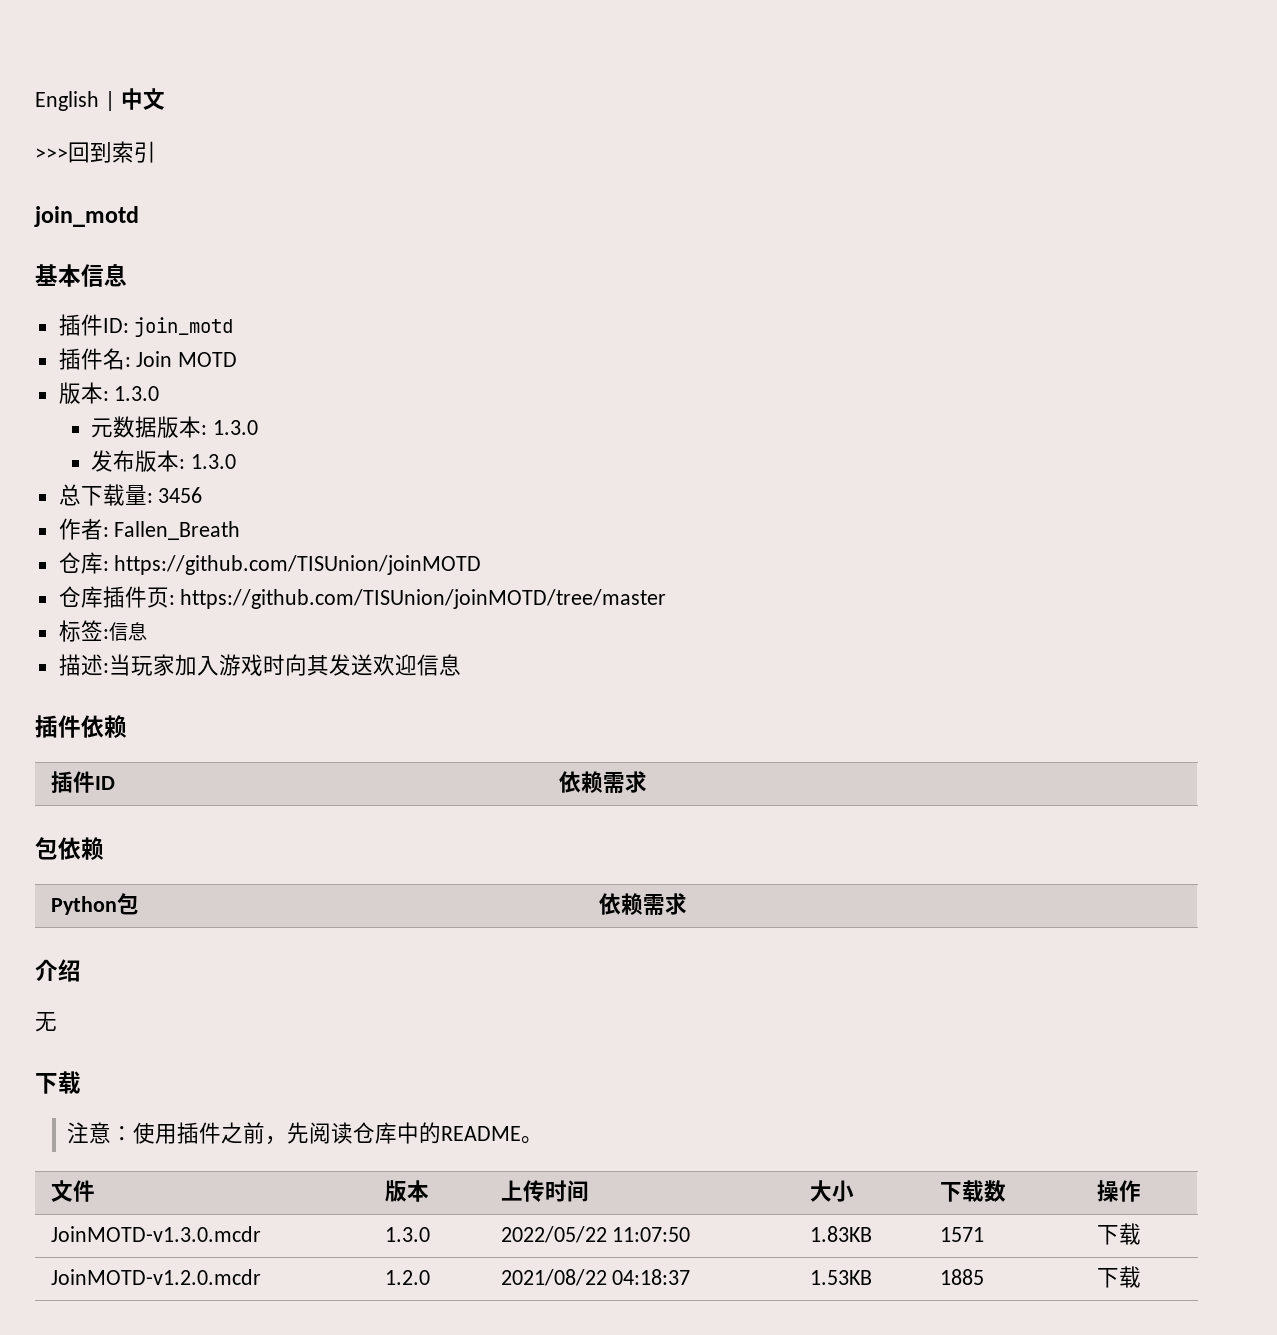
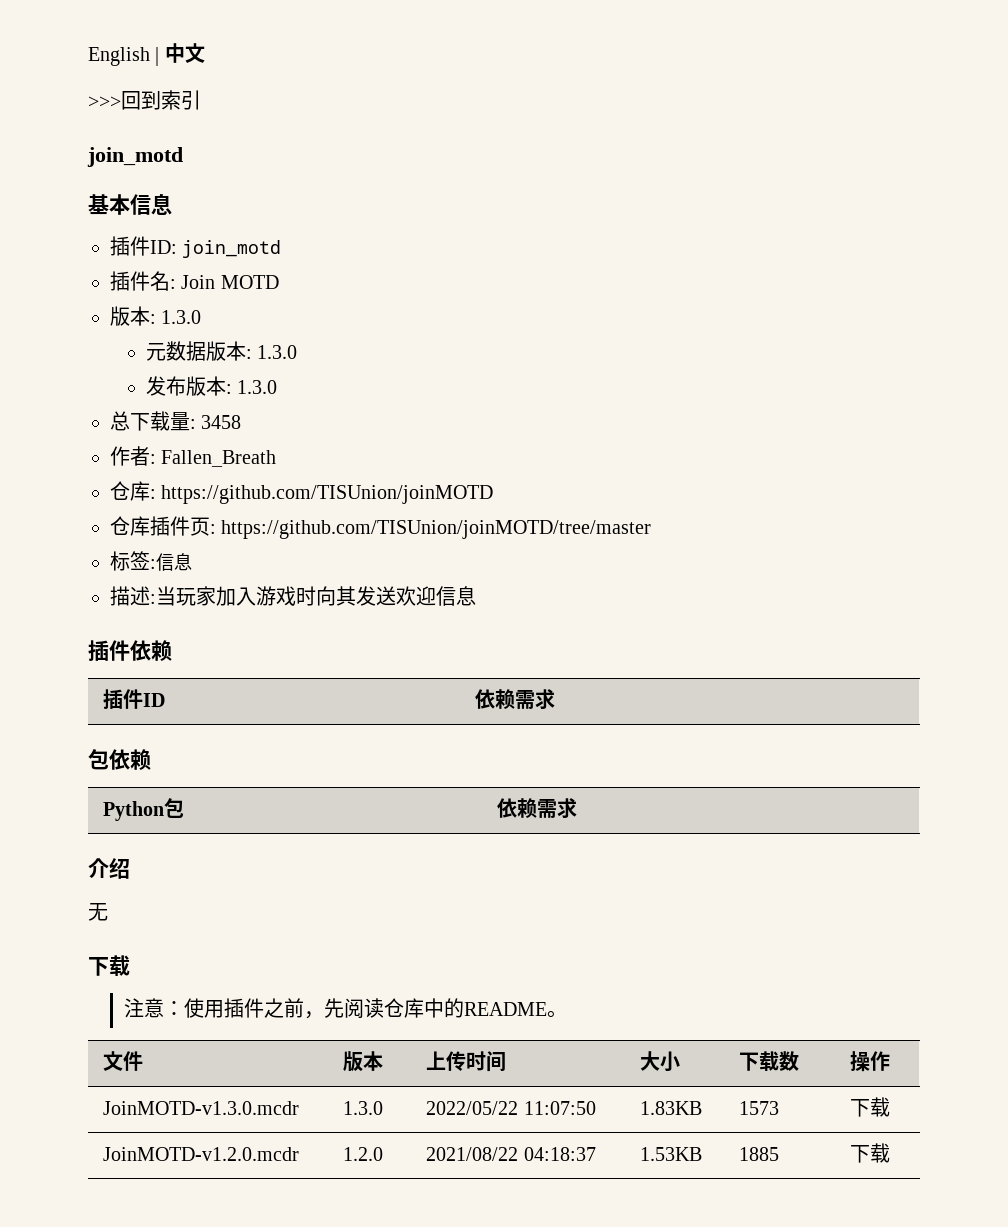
- 总下载量: 3456
+ 总下载量: 3458
- JoinMOTD-v1.3.0.mcdr | 1.3.0 | 2022/05/22 11:07:50 | 1.83KB | 1571 | 下载
+ JoinMOTD-v1.3.0.mcdr | 1.3.0 | 2022/05/22 11:07:50 | 1.83KB | 1573 | 下载

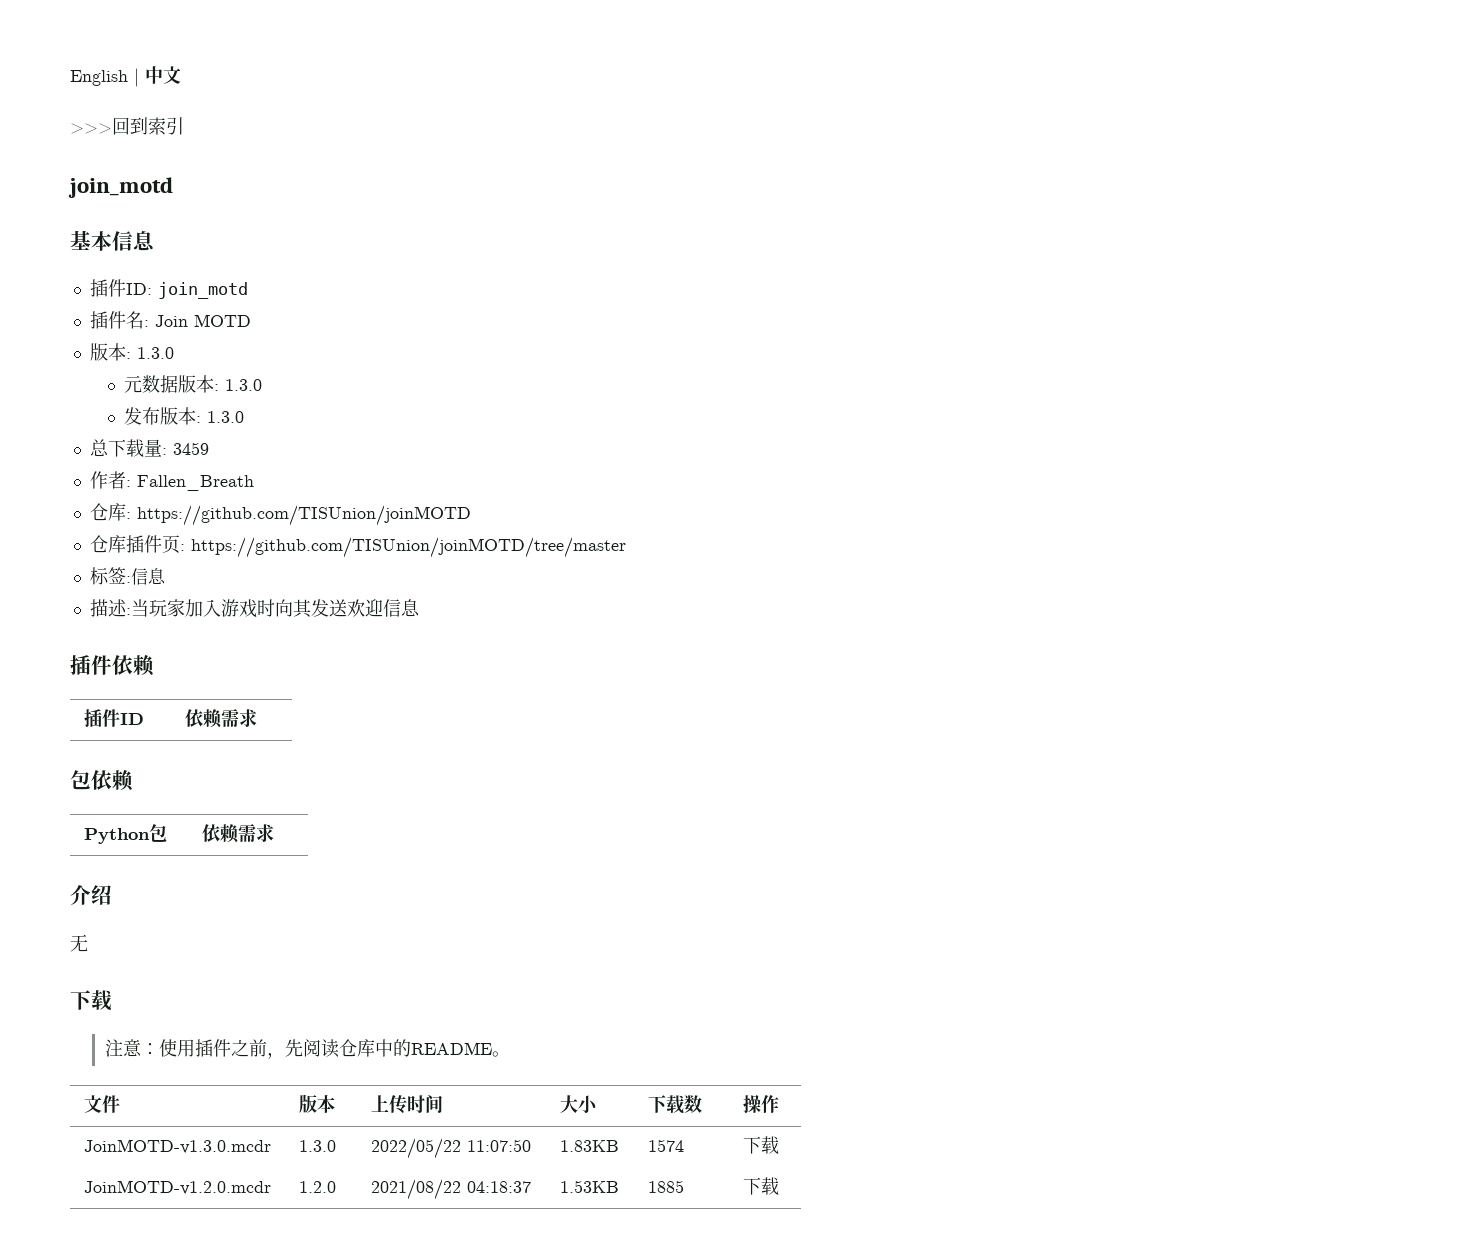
- 总下载量: 3458
+ 总下载量: 3459
- JoinMOTD-v1.3.0.mcdr | 1.3.0 | 2022/05/22 11:07:50 | 1.83KB | 1573 | 下载
+ JoinMOTD-v1.3.0.mcdr | 1.3.0 | 2022/05/22 11:07:50 | 1.83KB | 1574 | 下载

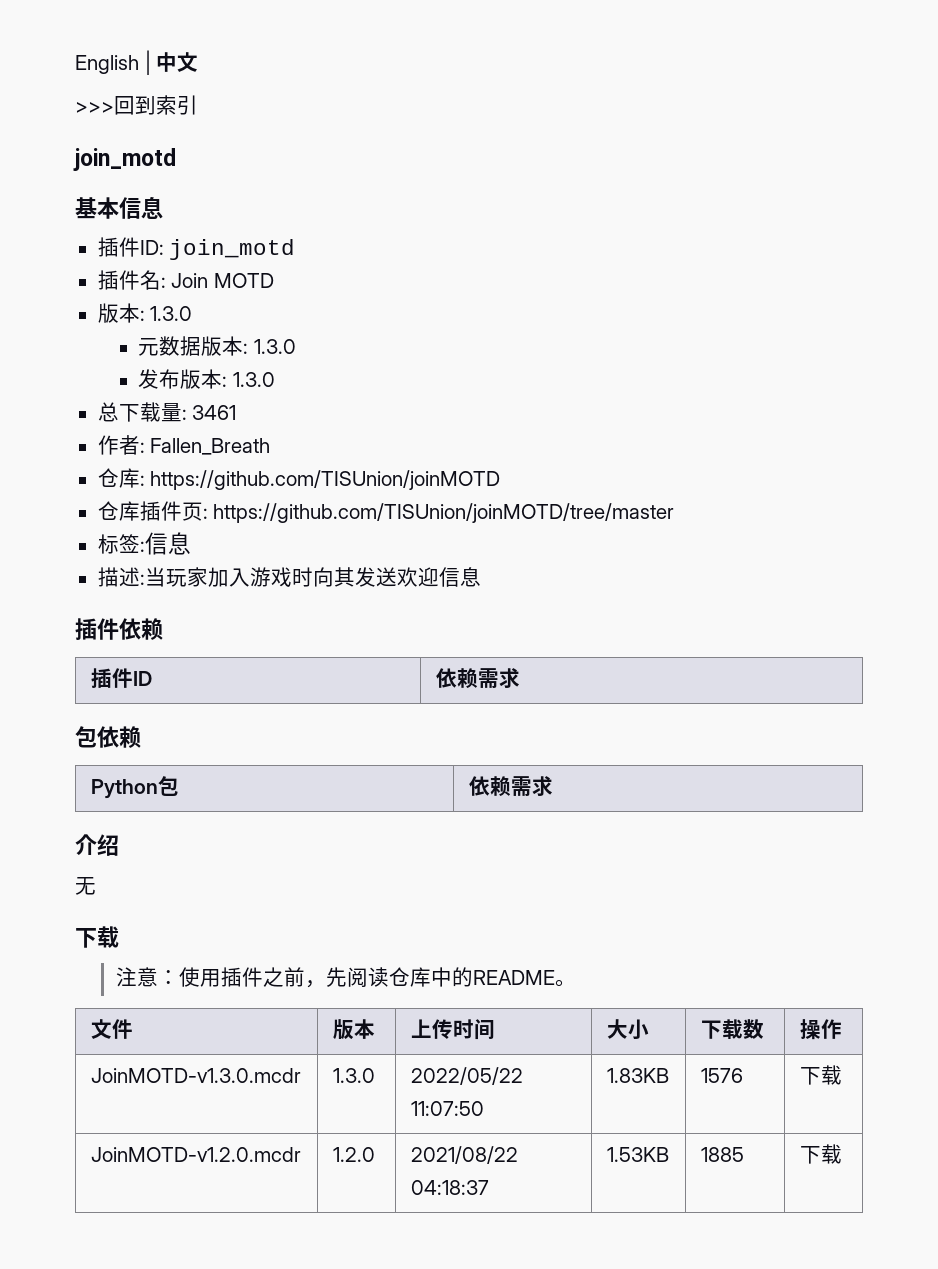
- 总下载量: 3459
+ 总下载量: 3461
- JoinMOTD-v1.3.0.mcdr | 1.3.0 | 2022/05/22 11:07:50 | 1.83KB | 1574 | 下载
+ JoinMOTD-v1.3.0.mcdr | 1.3.0 | 2022/05/22 11:07:50 | 1.83KB | 1576 | 下载

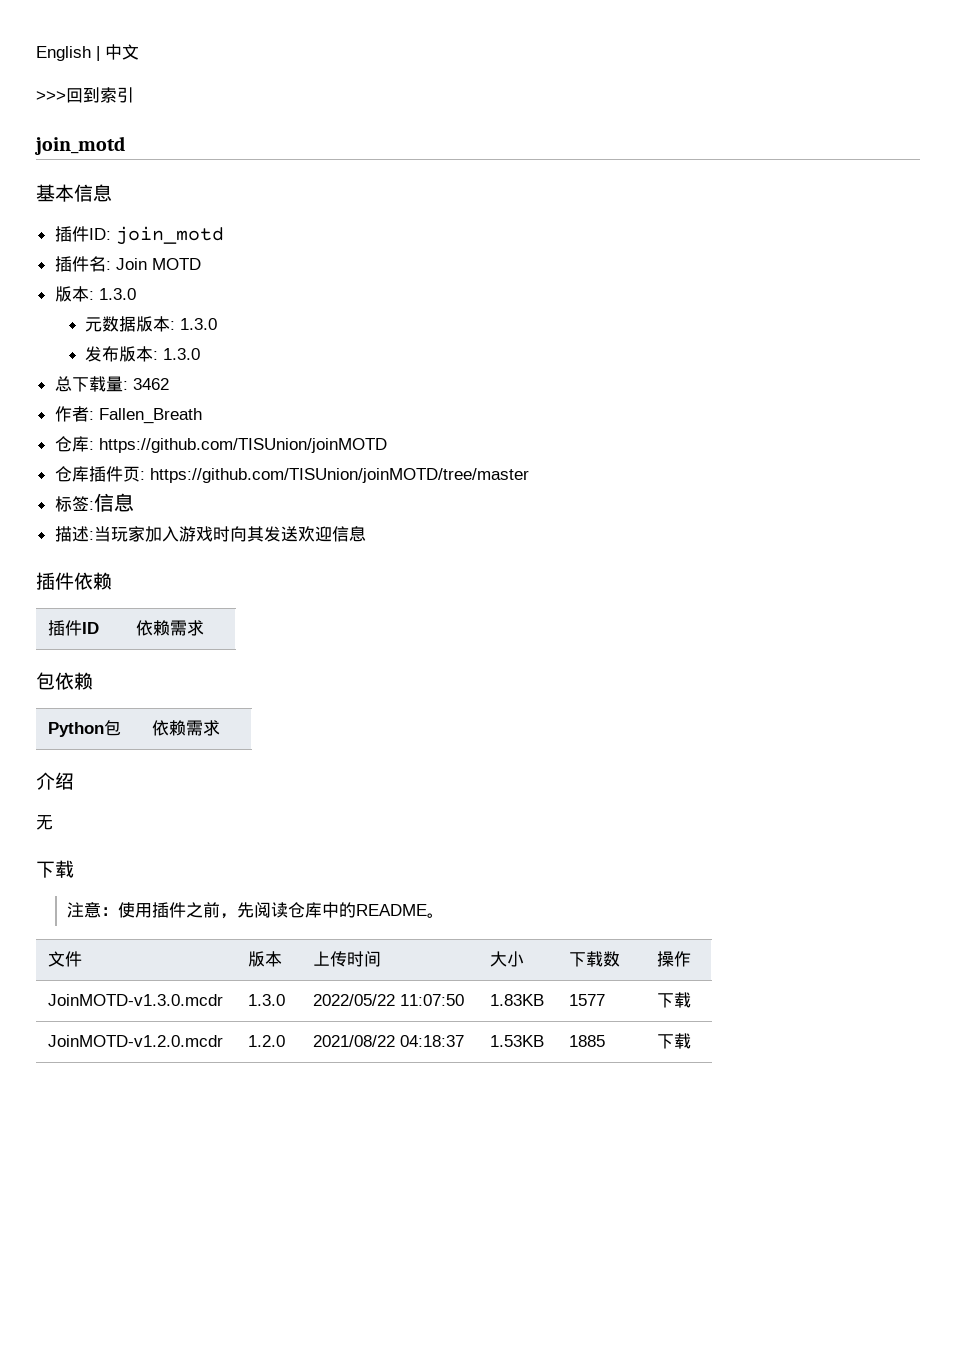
- 总下载量: 3461
+ 总下载量: 3462
- JoinMOTD-v1.3.0.mcdr | 1.3.0 | 2022/05/22 11:07:50 | 1.83KB | 1576 | 下载
+ JoinMOTD-v1.3.0.mcdr | 1.3.0 | 2022/05/22 11:07:50 | 1.83KB | 1577 | 下载

